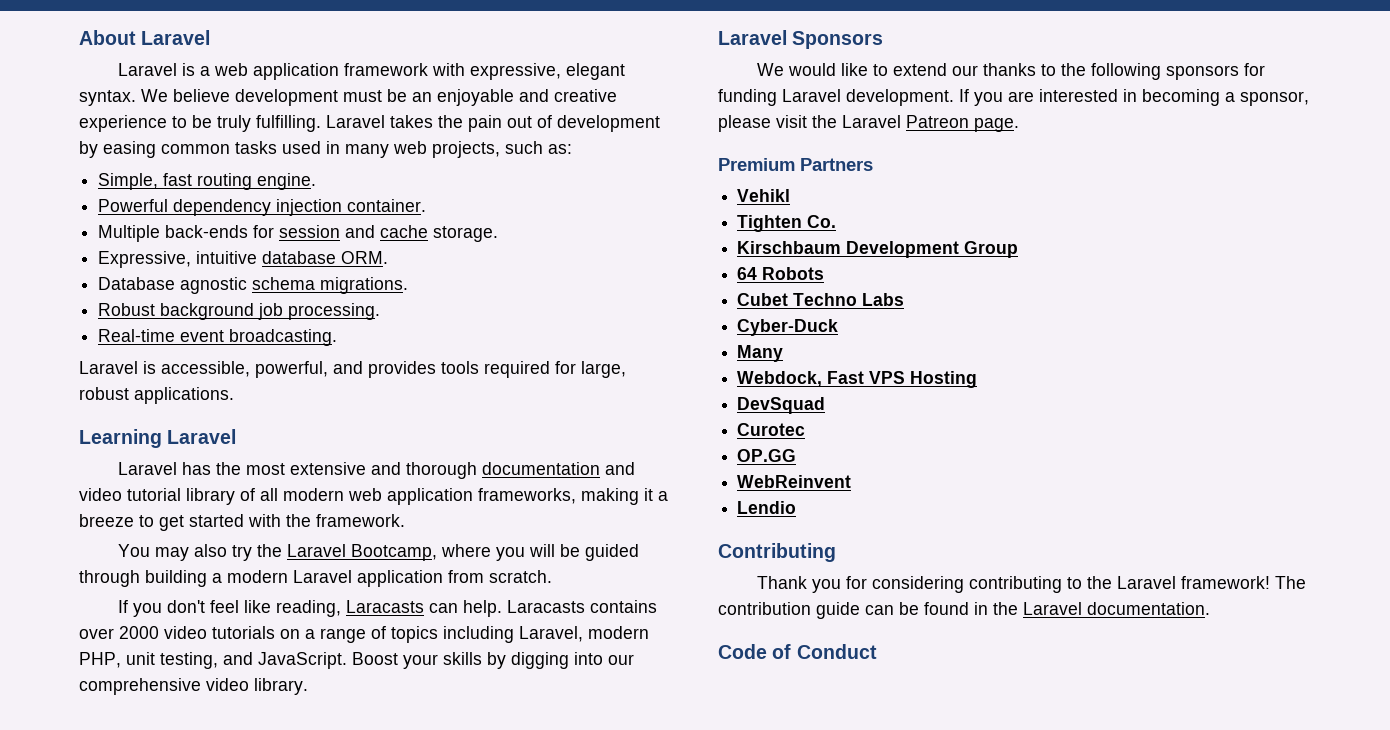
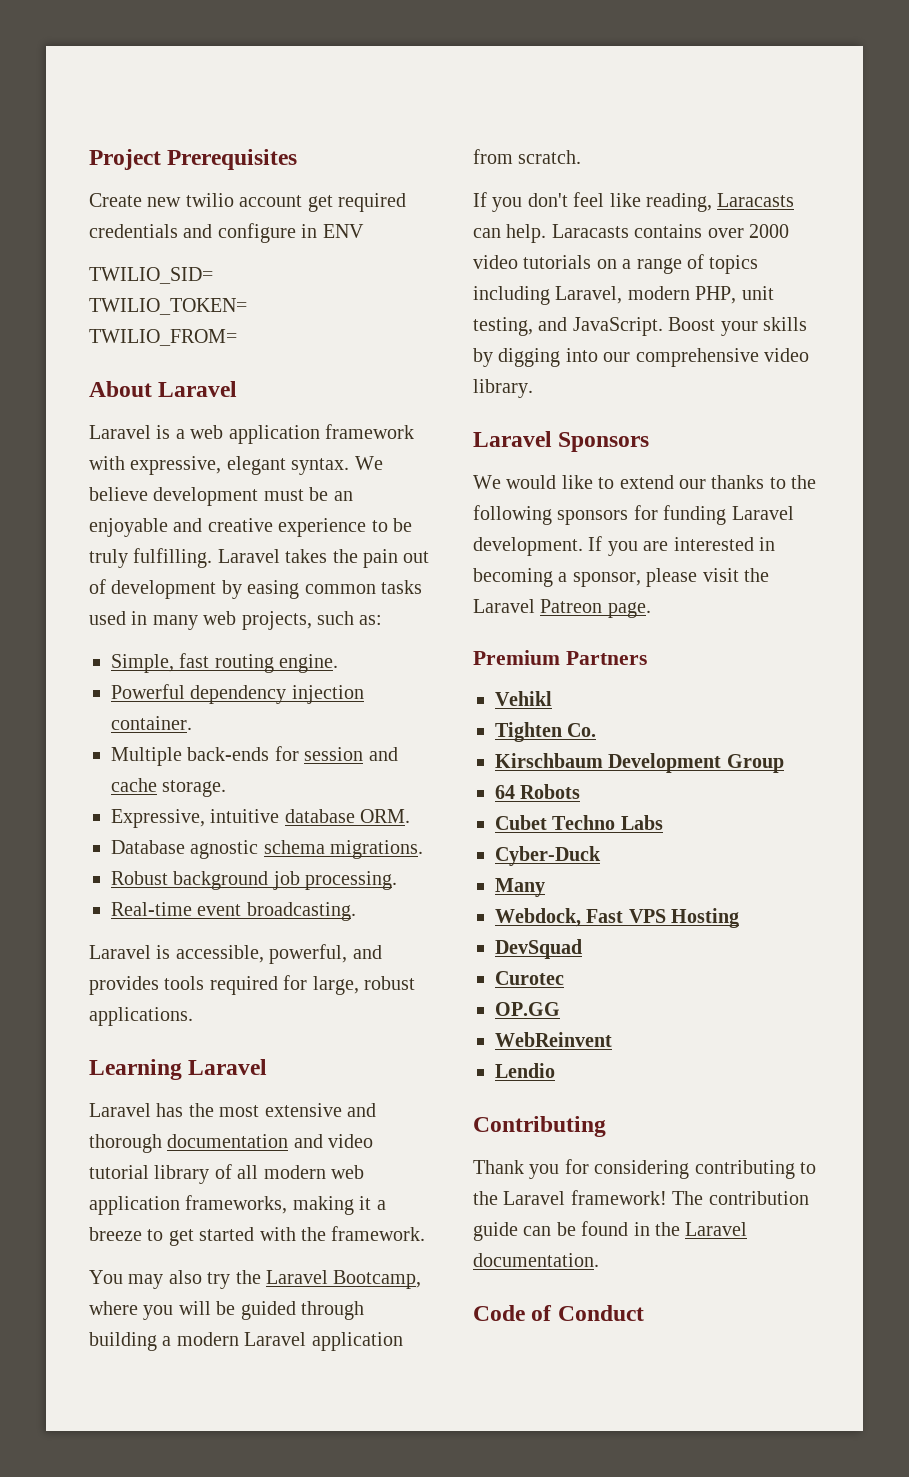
+ Project Prerequisites
+ Create new twilio account get required credentials and configure in ENV
+ TWILIO_SID=
+ TWILIO_TOKEN=
+ TWILIO_FROM=

